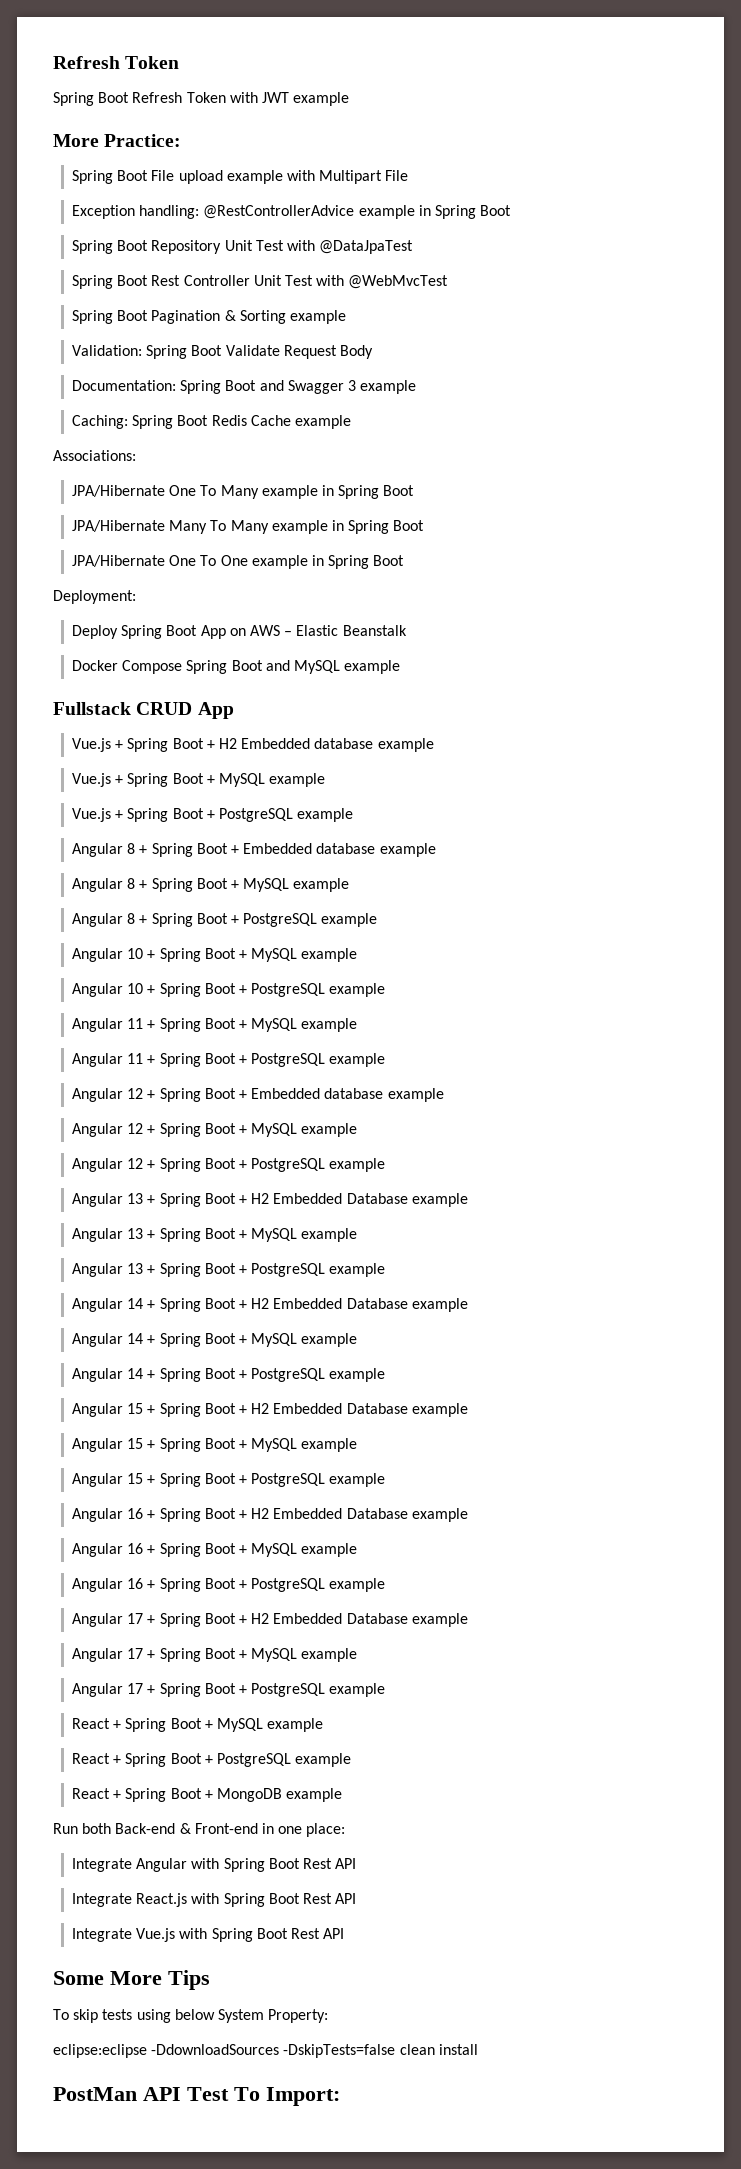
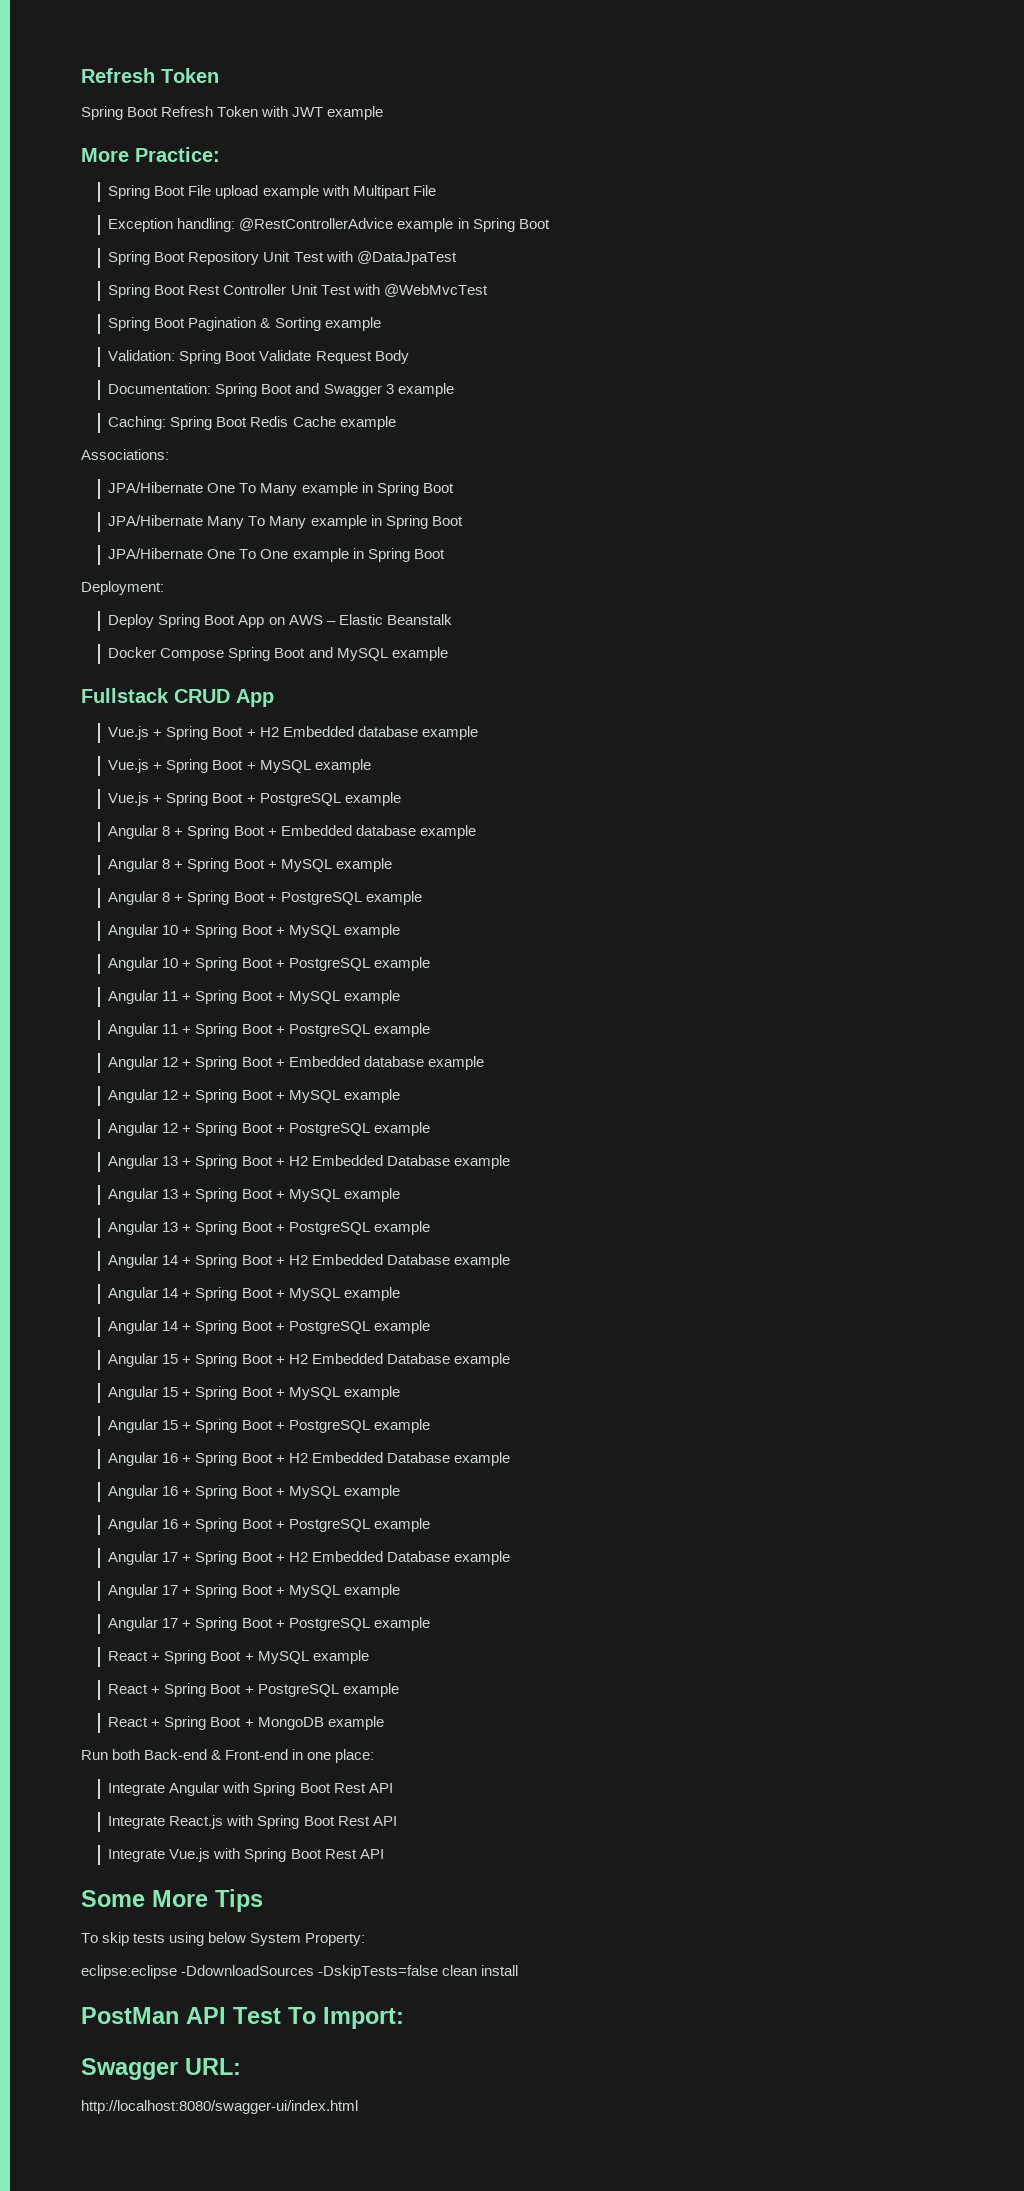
+ Swagger URL:
+ http://localhost:8080/swagger-ui/index.html

